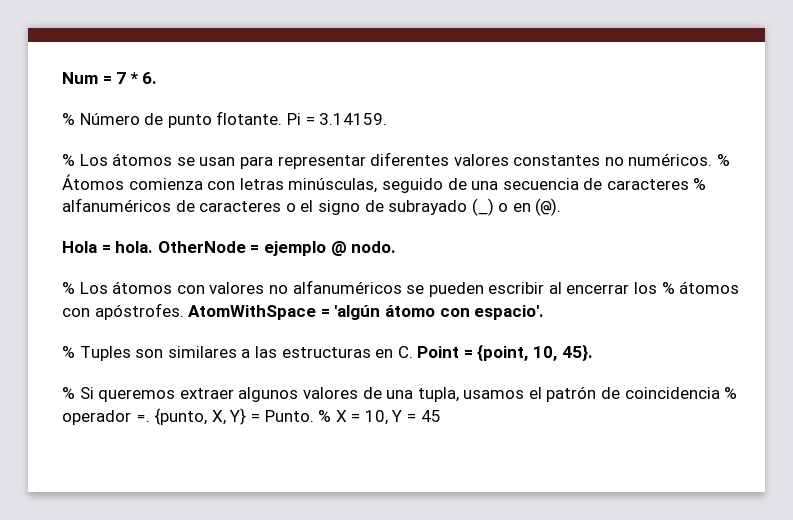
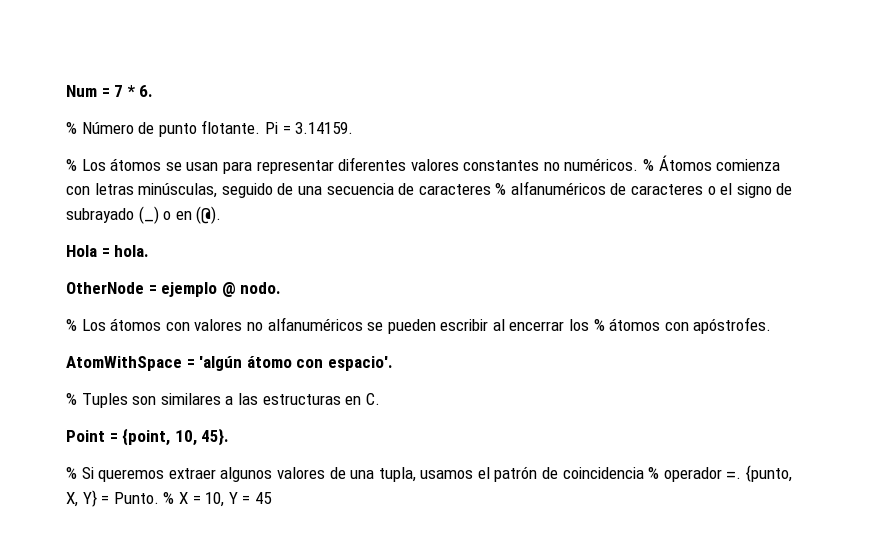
- Hola = hola. OtherNode = ejemplo @ nodo.
+ Hola = hola.
+ OtherNode = ejemplo @ nodo.
- % Los átomos con valores no alfanuméricos se pueden escribir al encerrar los % átomos con apóstrofes. AtomWithSpace = 'algún átomo con espacio'.
+ % Los átomos con valores no alfanuméricos se pueden escribir al encerrar los % átomos con apóstrofes.
+ AtomWithSpace = 'algún átomo con espacio'.
- % Tuples son similares a las estructuras en C. Point = {point, 10, 45}.
+ % Tuples son similares a las estructuras en C.
+ Point = {point, 10, 45}.

